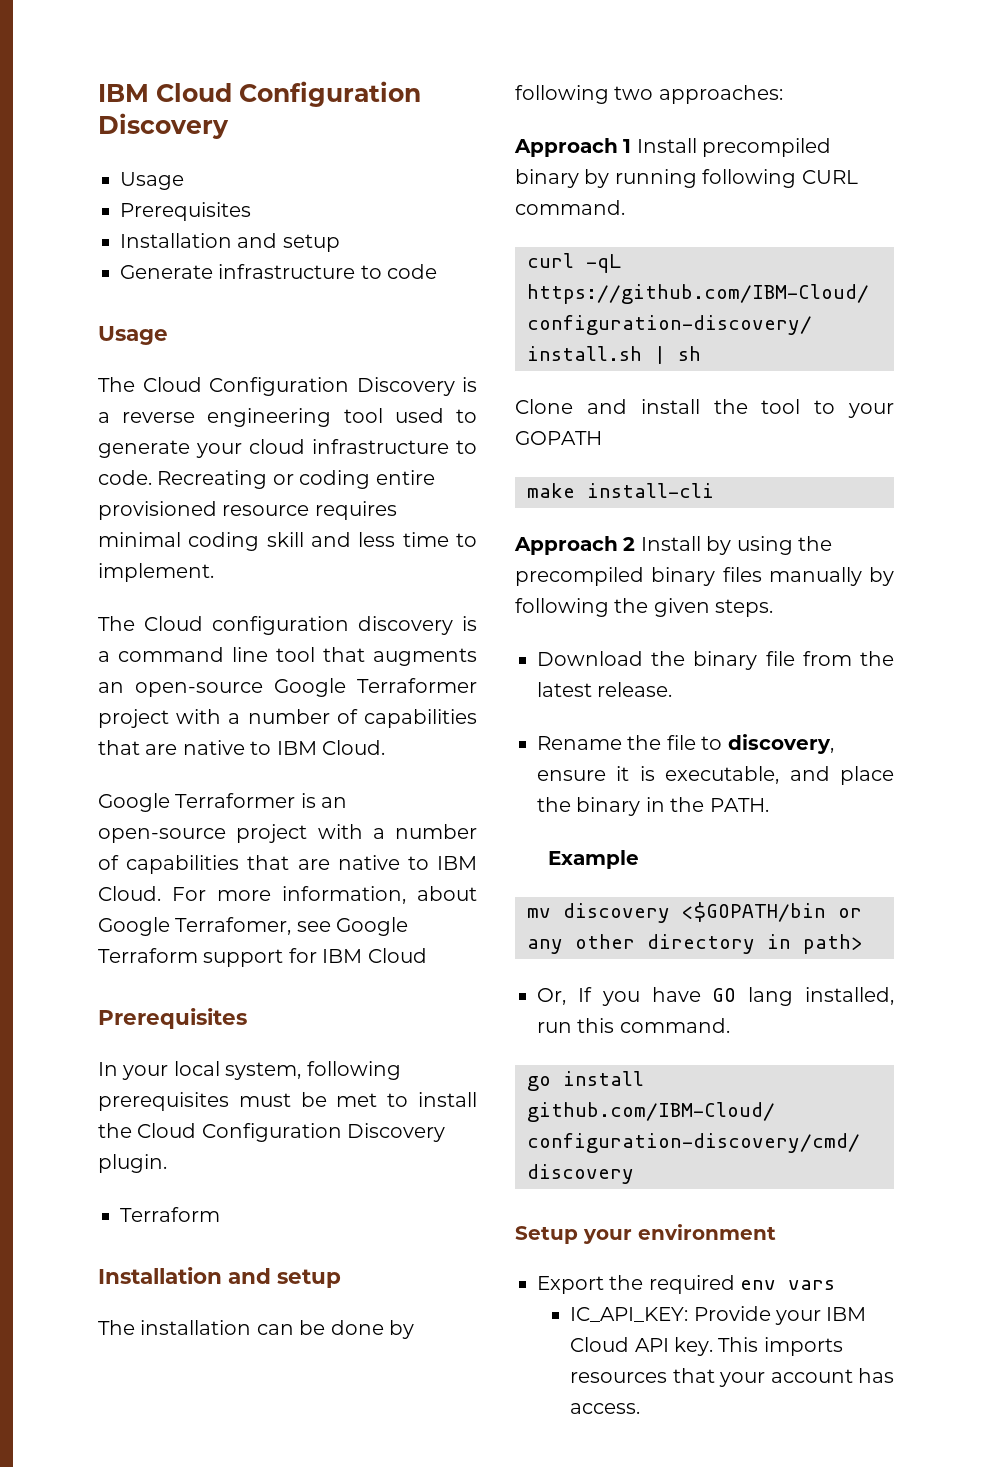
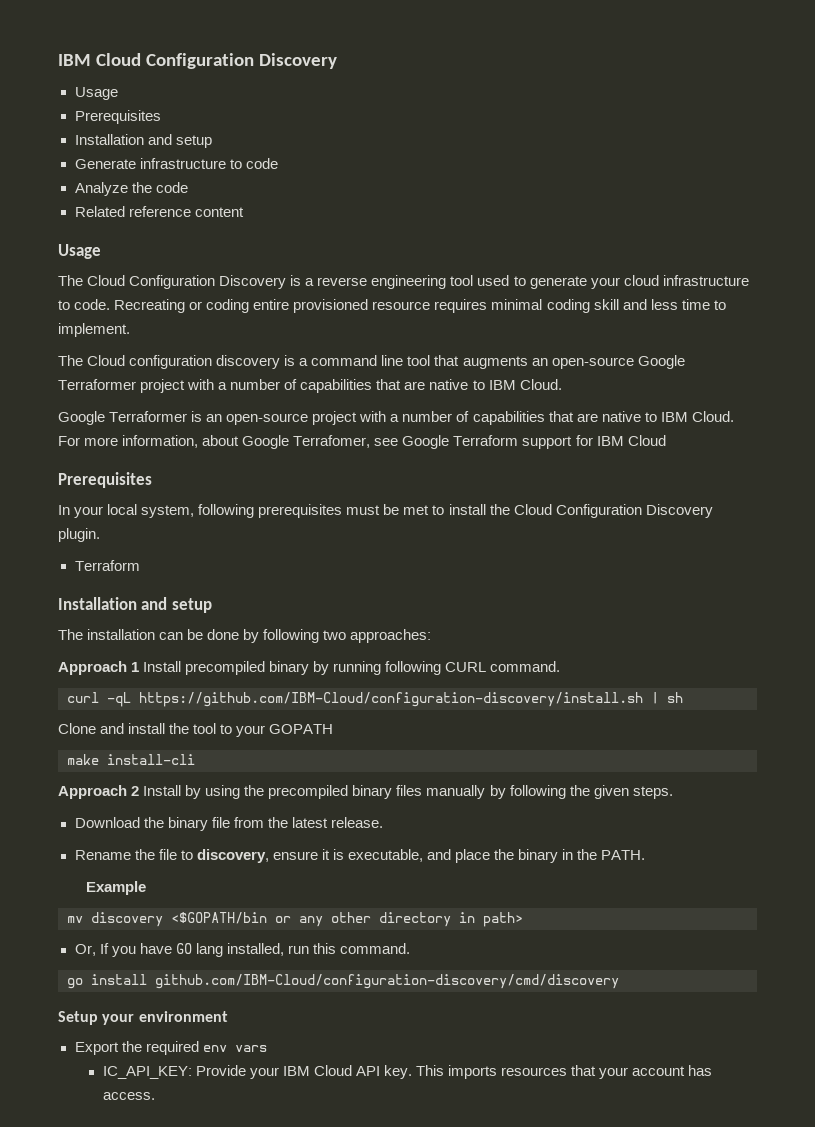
+ Analyze the code
+ Related reference content

